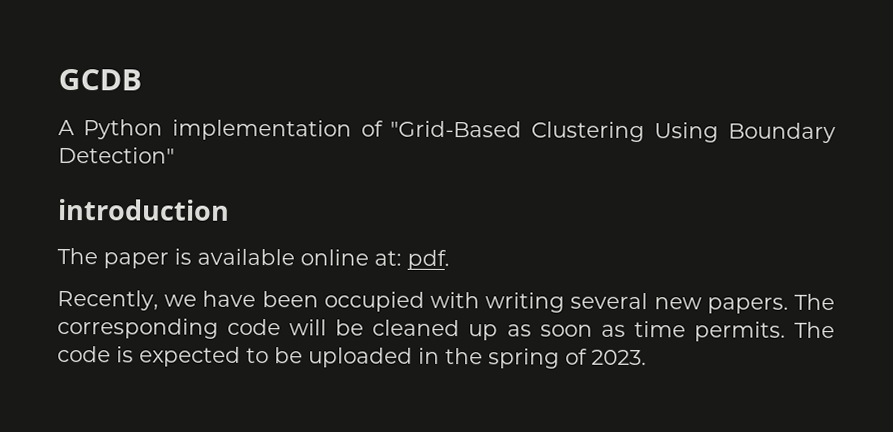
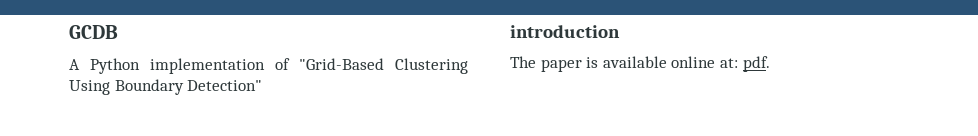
- Recently, we have been occupied with writing several new papers. The corresponding code will be cleaned up as soon as time permits. The code is expected to be uploaded in the spring of 2023.

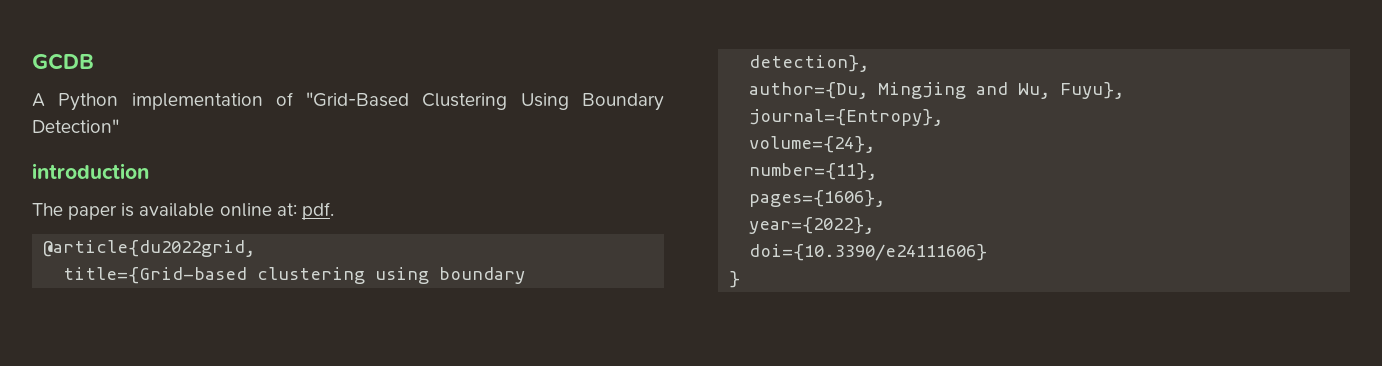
+ @article{du2022grid,
+ title={Grid-based clustering using boundary detection},
+ author={Du, Mingjing and Wu, Fuyu},
+ journal={Entropy},
+ volume={24},
+ number={11},
+ pages={1606},
+ year={2022},
+ doi={10.3390/e24111606}
+ }

